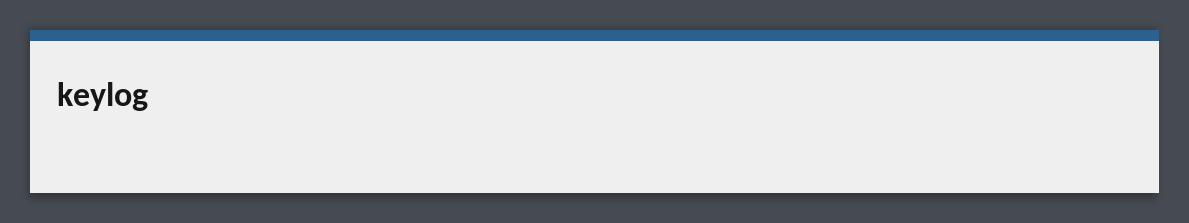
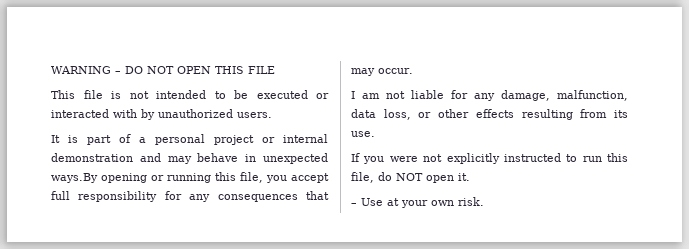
- keylog
+ WARNING – DO NOT OPEN THIS FILE
+ This file is not intended to be executed or interacted with by unauthorized users.
+ It is part of a personal project or internal demonstration and may behave in unexpected ways.By opening or running this file, you accept full responsibility for any consequences that may occur.
+ I am not liable for any damage, malfunction, data loss, or other effects resulting from its use.
+ If you were not explicitly instructed to run this file, do NOT open it.
+ – Use at your own risk.

